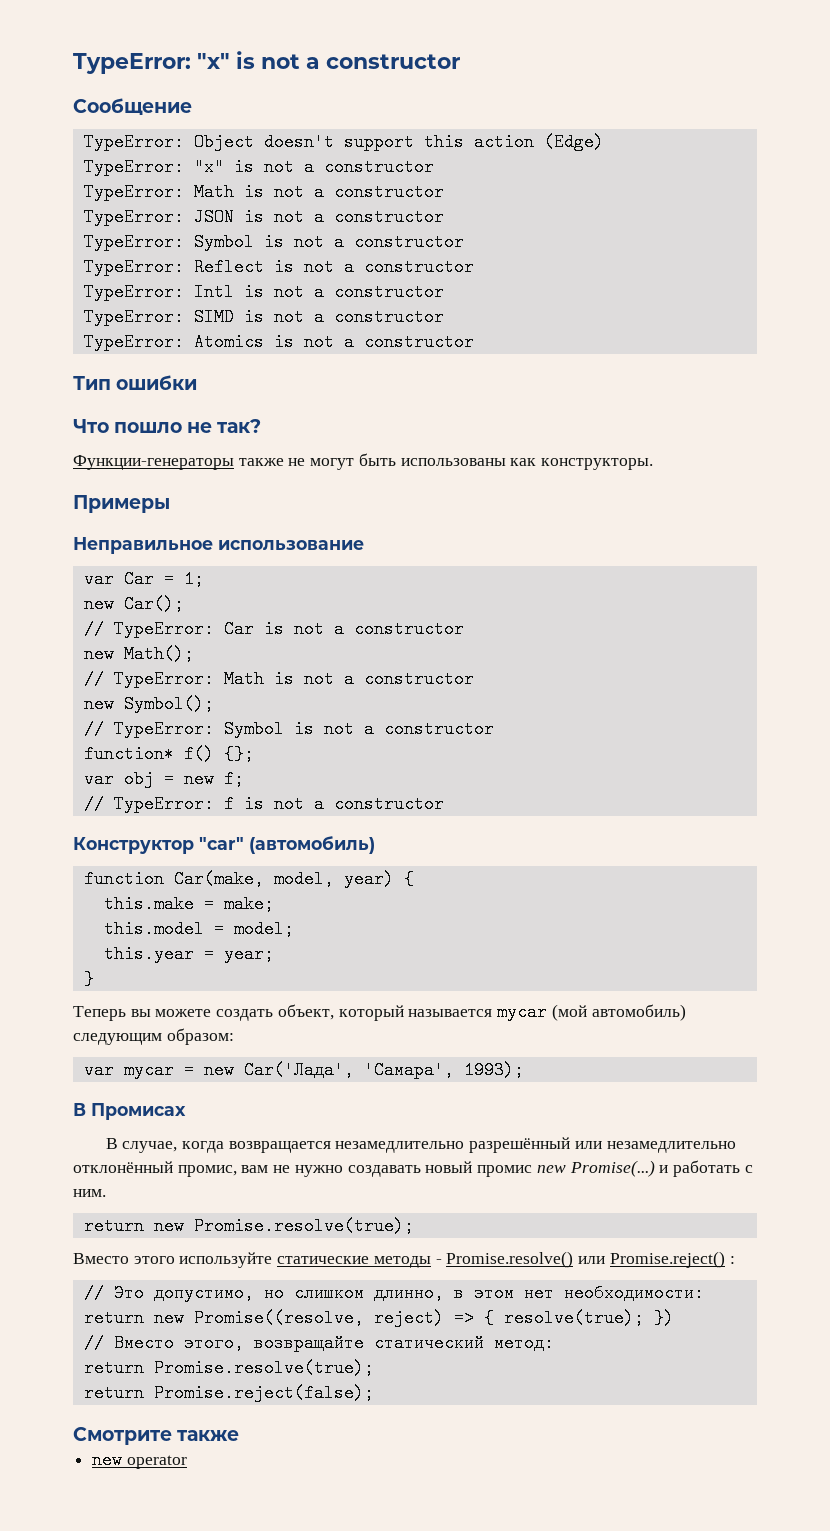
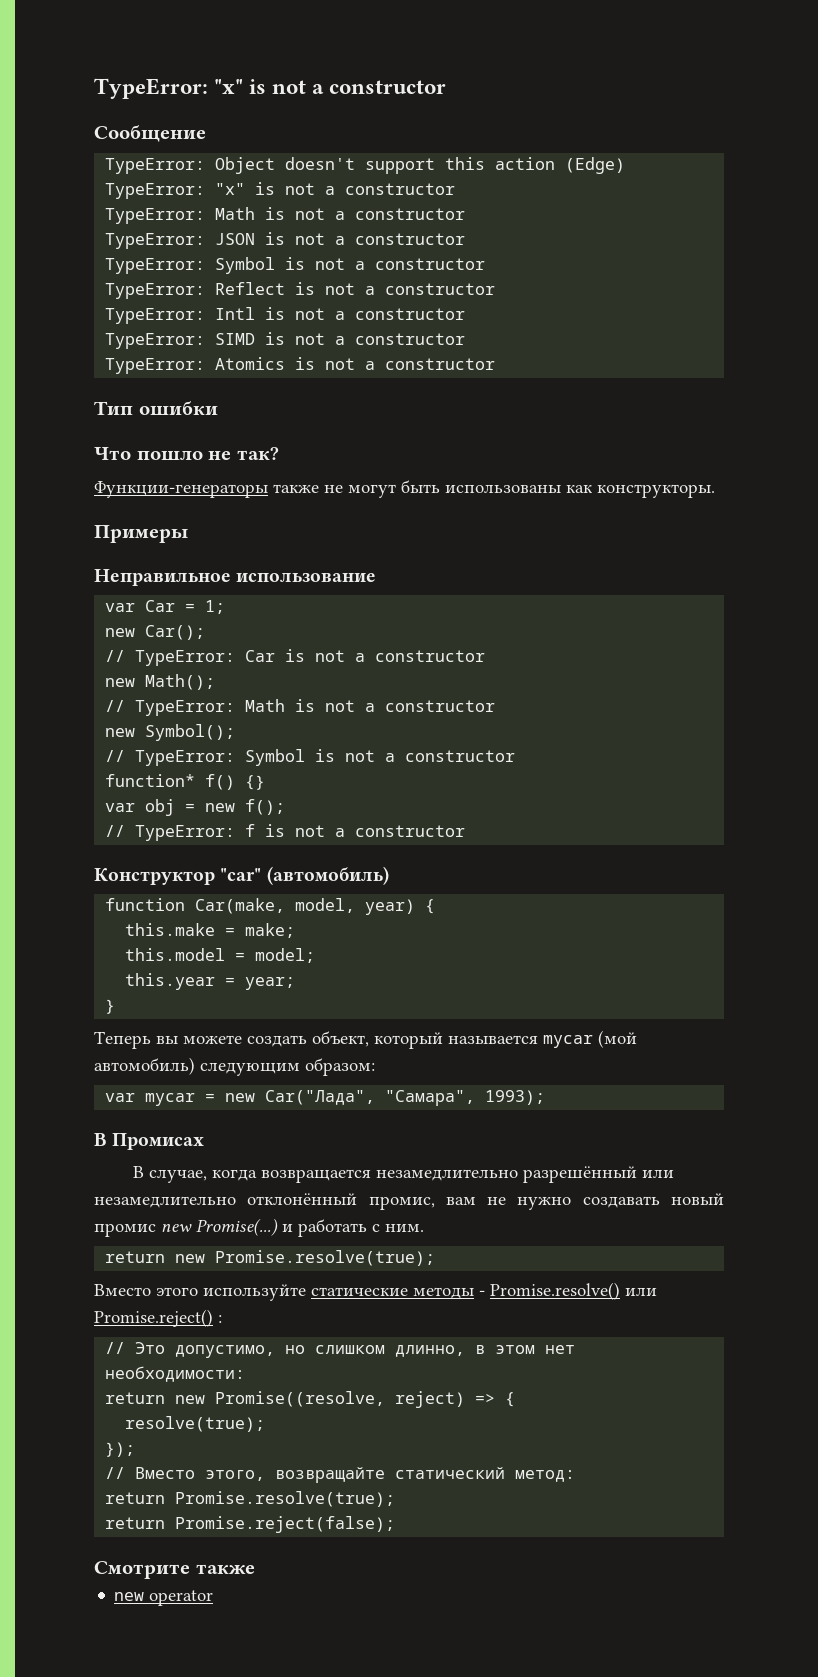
- function* f() {};
+ function* f() {}
- var obj = new f;
+ var obj = new f();
- var mycar = new Car('Лада', 'Самара', 1993);
+ var mycar = new Car("Лада", "Самара", 1993);
- return new Promise((resolve, reject) => { resolve(true); })
+ return new Promise((resolve, reject) => {
+ resolve(true);
+ });

